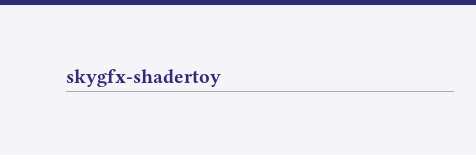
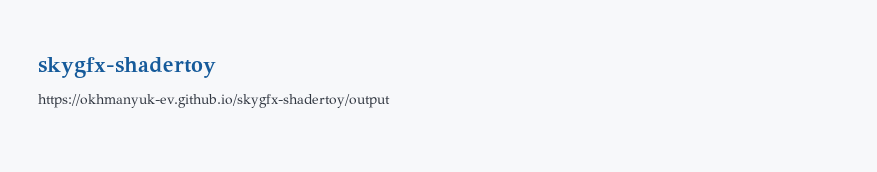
+ https://okhmanyuk-ev.github.io/skygfx-shadertoy/output

